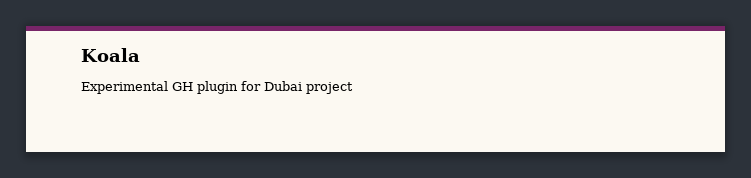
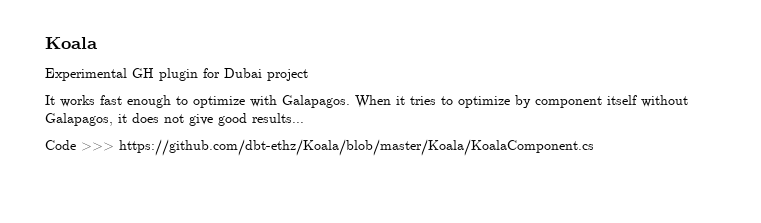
+ It works fast enough to optimize with Galapagos. When it tries to optimize by component itself without Galapagos, it does not give good results...
+ Code >>> https://github.com/dbt-ethz/Koala/blob/master/Koala/KoalaComponent.cs

